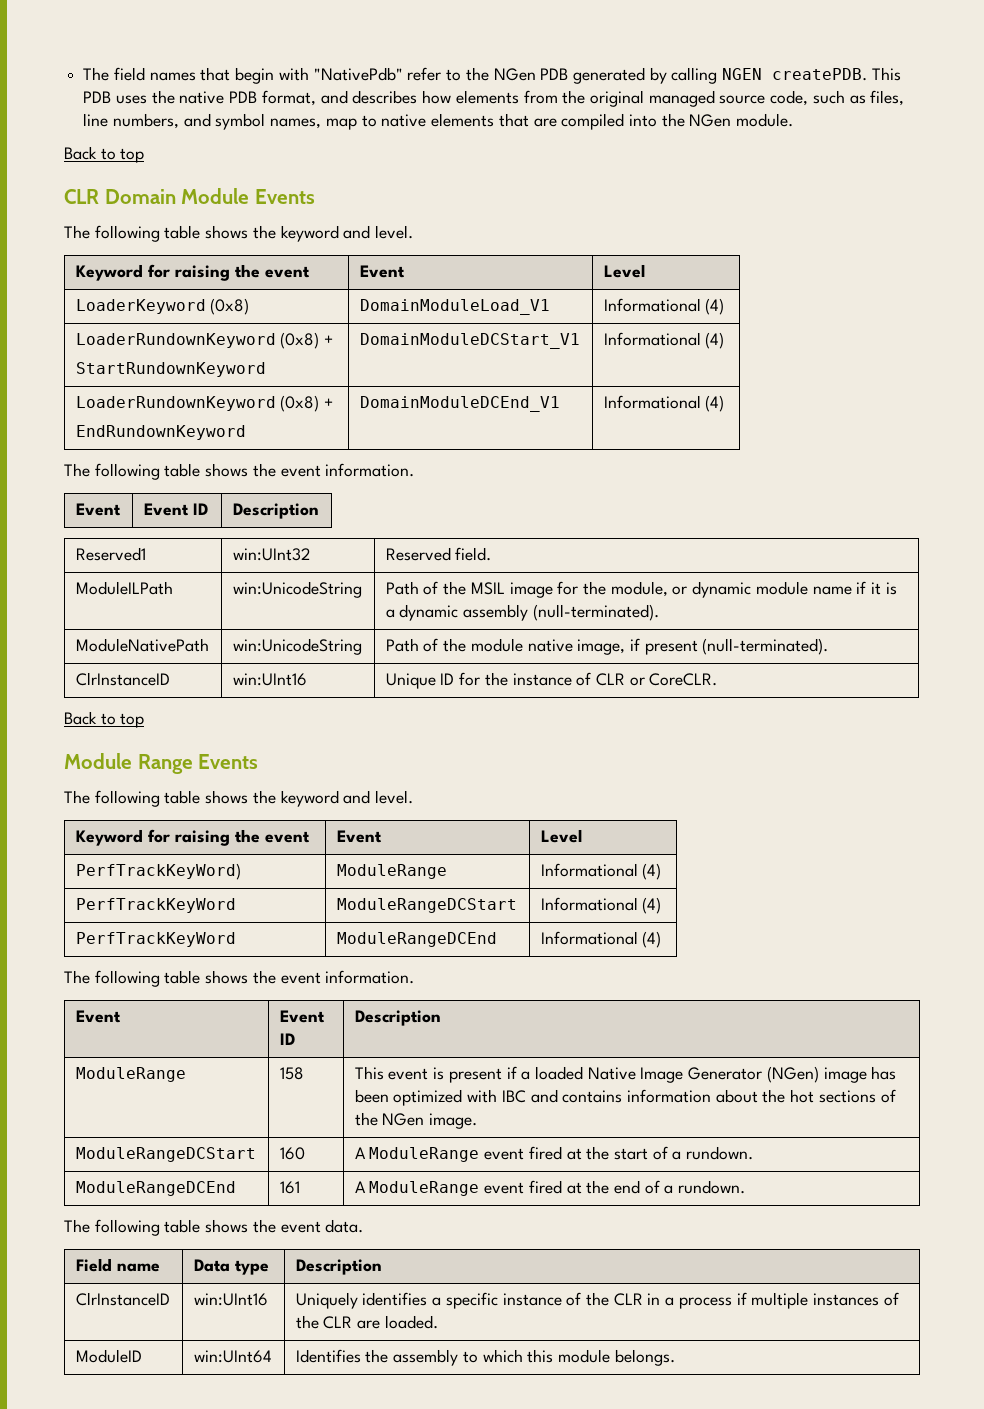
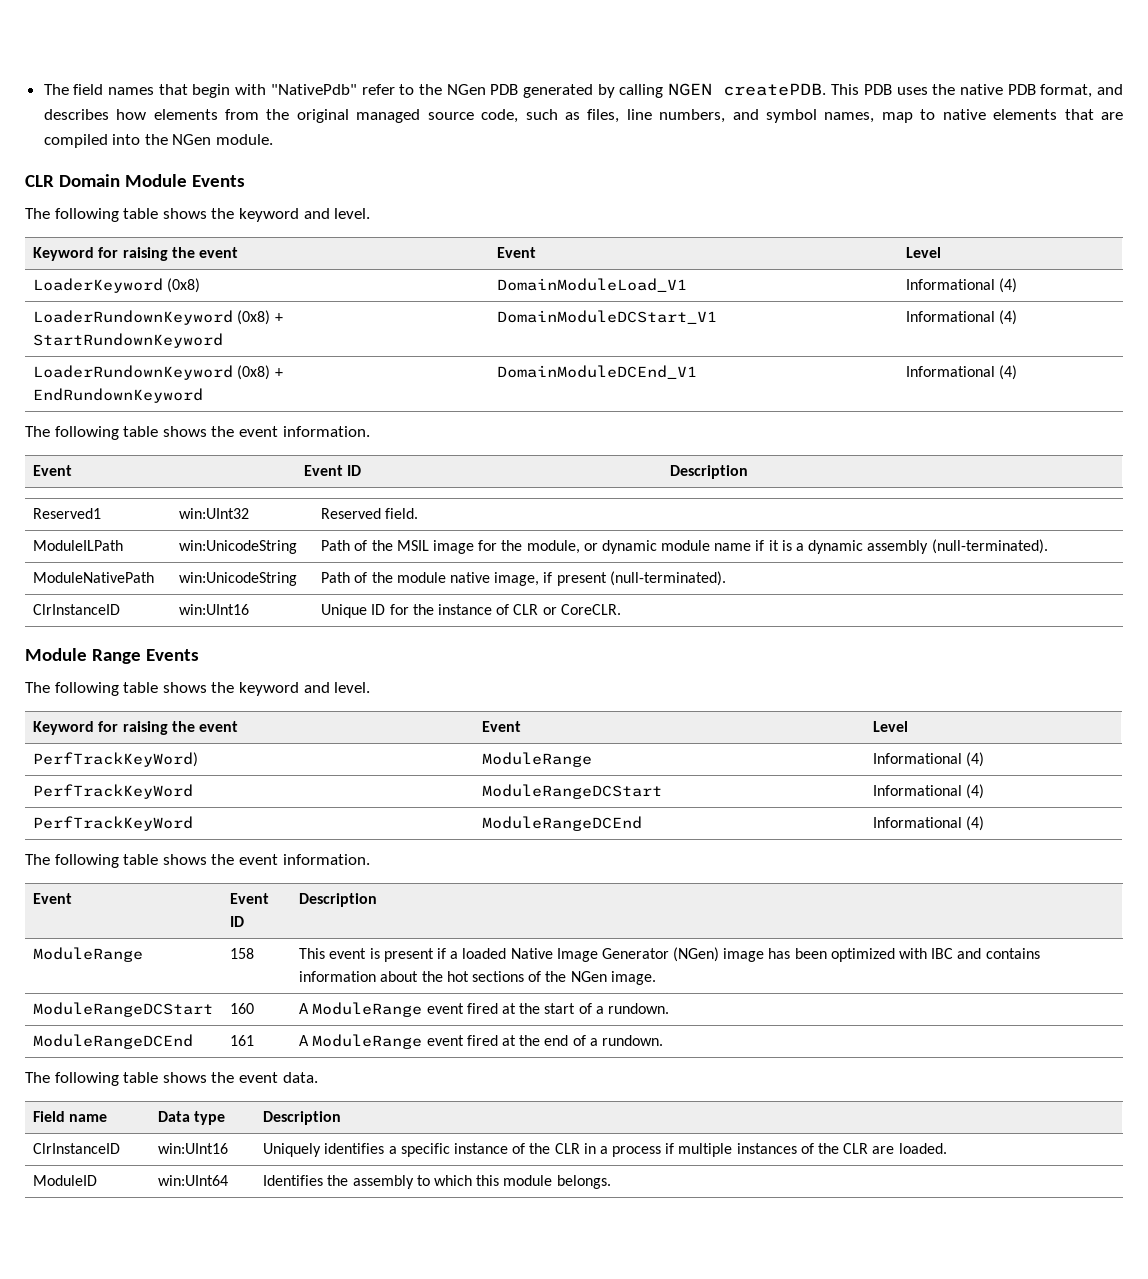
  This PDB uses the native PDB format, and describes how elements from the original managed source code, such as files, line numbers, and symbol names, map to native elements that are compiled into the NGen module.
- Back to top
  ClrInstanceID | win:UInt16 | Unique ID for the instance of CLR or CoreCLR.
- Back to top

